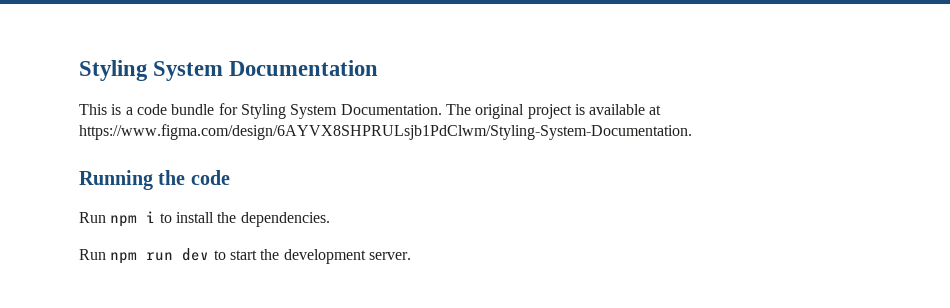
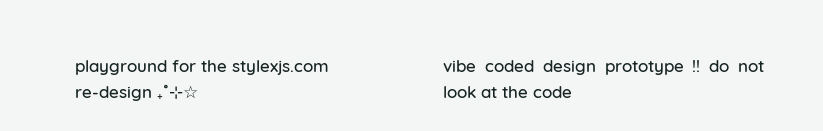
- Styling System Documentation
- This is a code bundle for Styling System Documentation. The original project is available at https://www.figma.com/design/6AYVX8SHPRULsjb1PdClwm/Styling-System-Documentation.
- Running the code
- Run npm i to install the dependencies.
- Run npm run dev to start the development server.
+ playground for the stylexjs.com re-design ₊˚⊹☆
+ vibe coded design prototype !! do not look at the code

